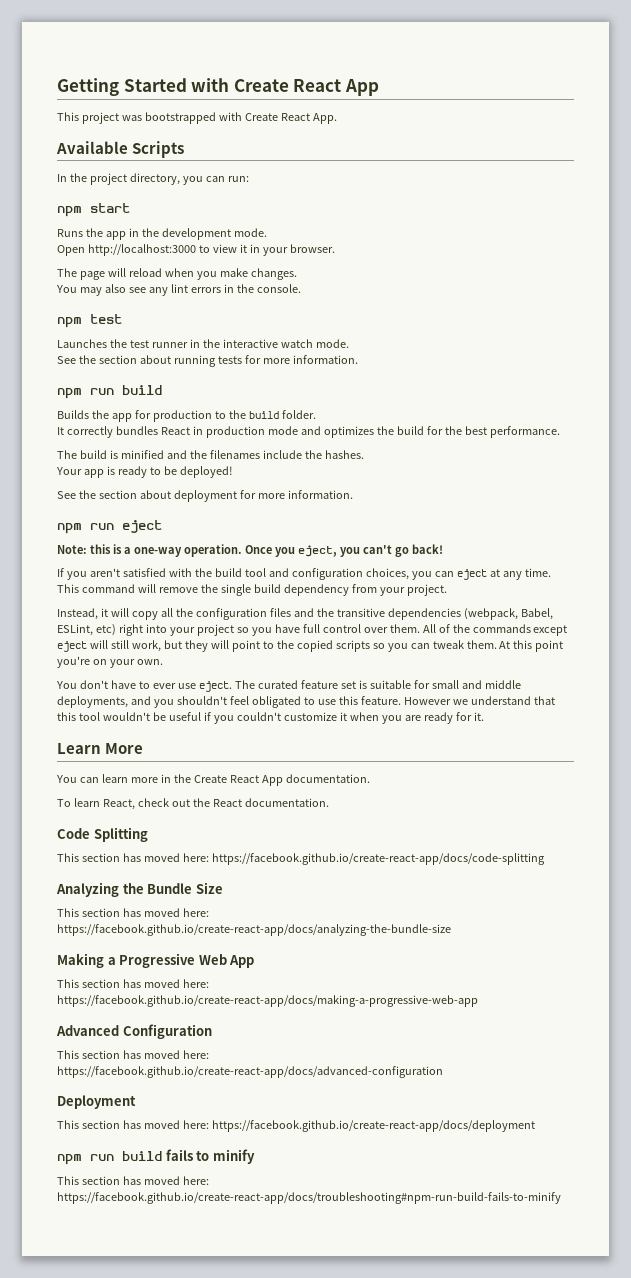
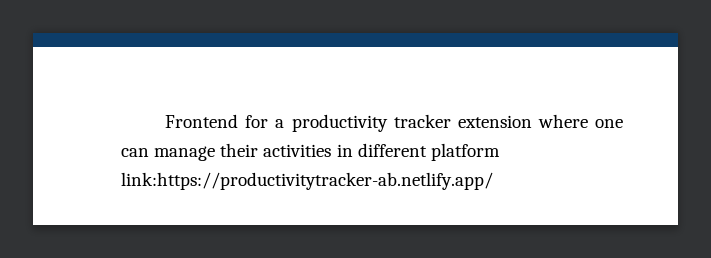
- Getting Started with Create React App
- This project was bootstrapped with Create React App.
- Available Scripts
- In the project directory, you can run:
- npm start
- Runs the app in the development mode.
- Open http://localhost:3000 to view it in your browser.
- The page will reload when you make changes.
- You may also see any lint errors in the console.
- npm test
- Launches the test runner in the interactive watch mode.
- See the section about running tests for more information.
- npm run build
- Builds the app for production to the build folder.
- It correctly bundles React in production mode and optimizes the build for the best performance.
- The build is minified and the filenames include the hashes.
- Your app is ready to be deployed!
- See the section about deployment for more information.
- npm run eject
- Note: this is a one-way operation. Once you eject, you can't go back!
- If you aren't satisfied with the build tool and configuration choices, you can eject at any time. This command will remove the single build dependency from your project.
- Instead, it will copy all the configuration files and the transitive dependencies (webpack, Babel, ESLint, etc) right into your project so you have full control over them. All of the commands except eject will still work, but they will point to the copied scripts so you can tweak them. At this point you're on your own.
- You don't have to ever use eject. The curated feature set is suitable for small and middle deployments, and you shouldn't feel obligated to use this feature. However we understand that this tool wouldn't be useful if you couldn't customize it when you are ready for it.
- Learn More
- You can learn more in the Create React App documentation.
- To learn React, check out the React documentation.
- Code Splitting
- This section has moved here: https://facebook.github.io/create-react-app/docs/code-splitting
- Analyzing the Bundle Size
- This section has moved here: https://facebook.github.io/create-react-app/docs/analyzing-the-bundle-size
- Making a Progressive Web App
- This section has moved here: https://facebook.github.io/create-react-app/docs/making-a-progressive-web-app
- Advanced Configuration
- This section has moved here: https://facebook.github.io/create-react-app/docs/advanced-configuration
- Deployment
- This section has moved here: https://facebook.github.io/create-react-app/docs/deployment
- npm run build fails to minify
- This section has moved here: https://facebook.github.io/create-react-app/docs/troubleshooting#npm-run-build-fails-to-minify
+ Frontend for a productivity tracker extension where one can manage their activities in different platform link:https://productivitytracker-ab.netlify.app/

